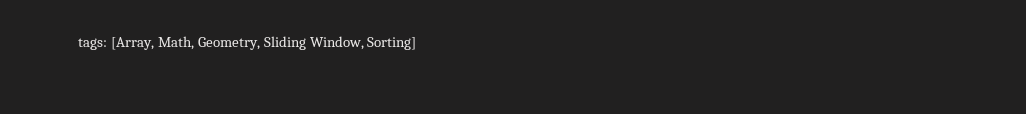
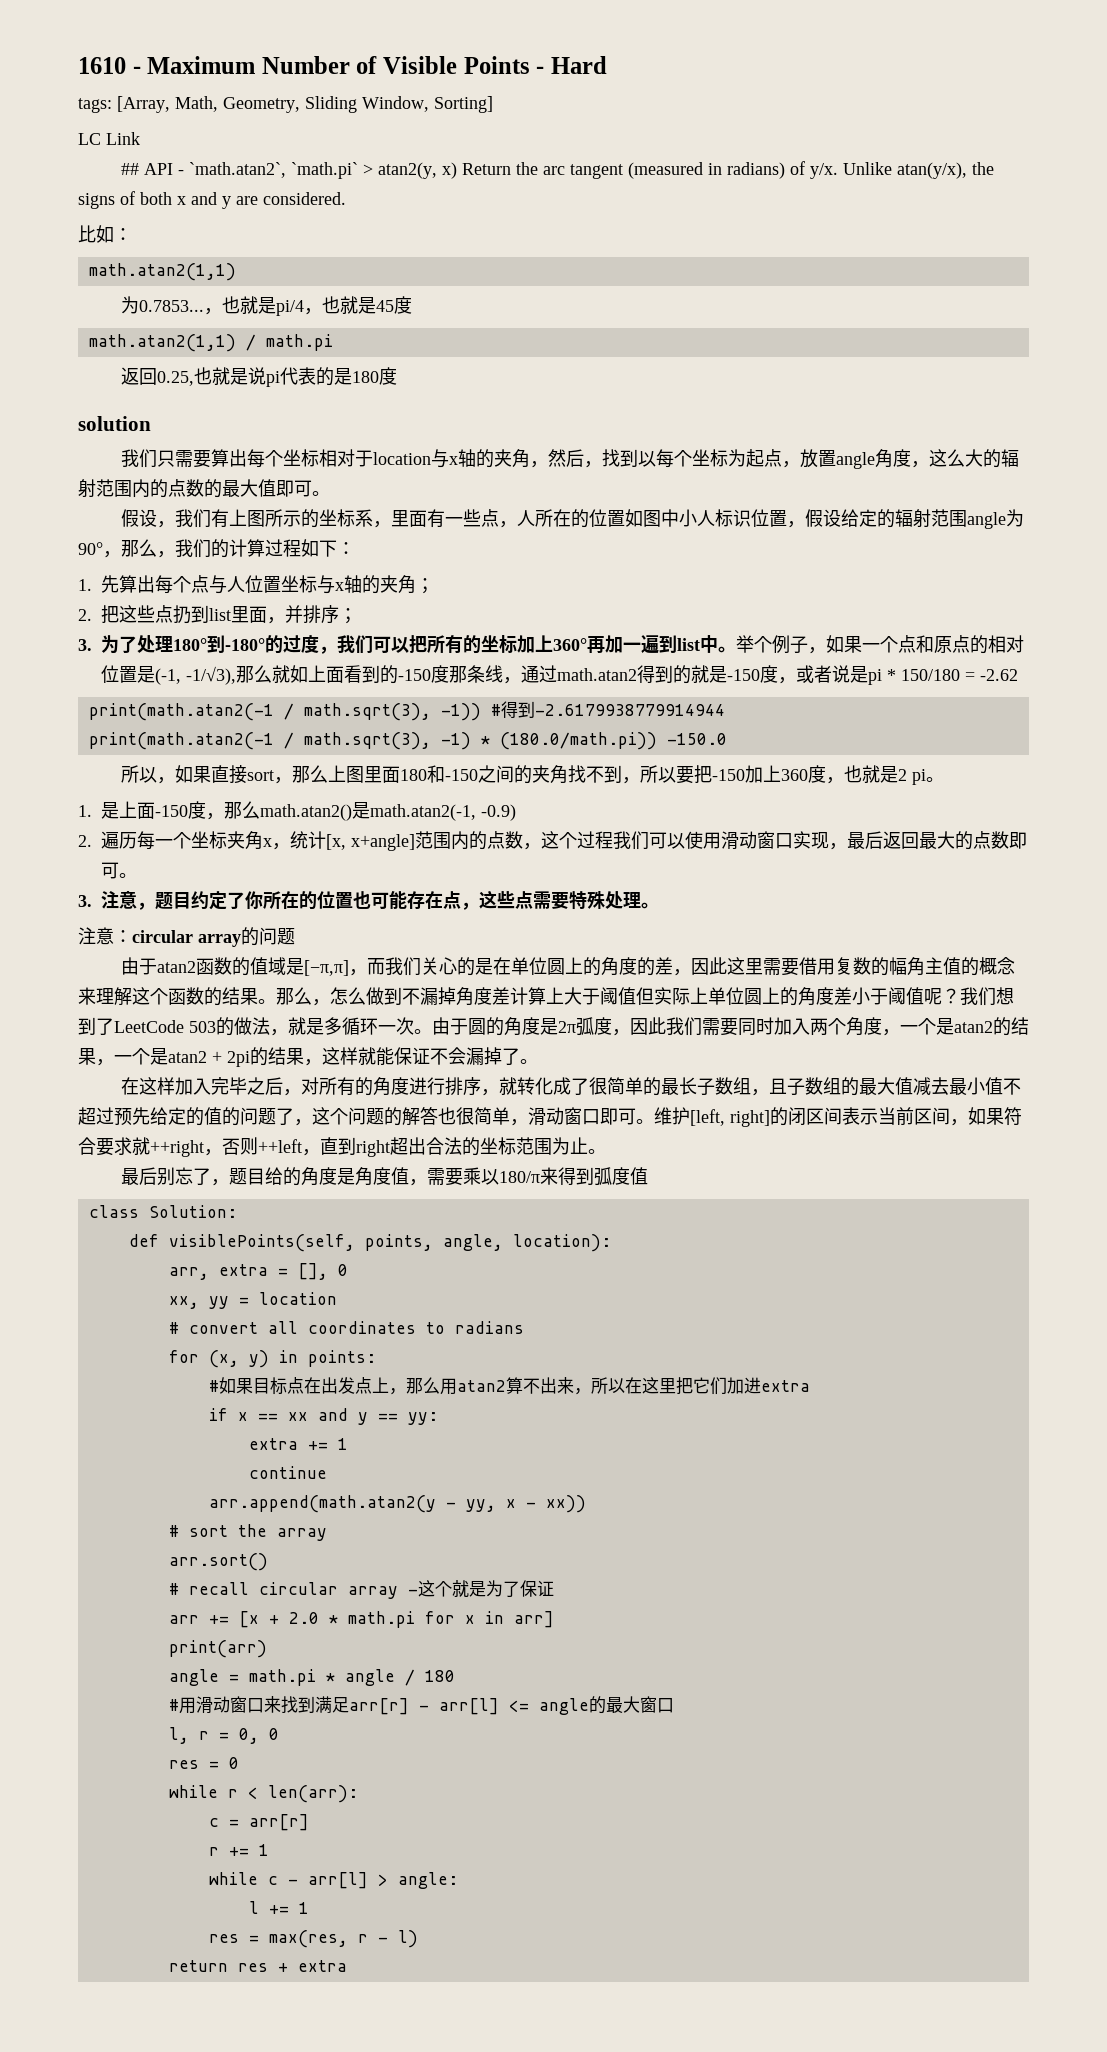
+ 1610 - Maximum Number of Visible Points - Hard
+ LC Link
+ ## API - `math.atan2`, `math.pi` > atan2(y, x) Return the arc tangent (measured in radians) of y/x. Unlike atan(y/x), the signs of both x and y are considered.
+ 比如：
+ math.atan2(1,1)
+ 为0.7853...，也就是pi/4，也就是45度
+ math.atan2(1,1) / math.pi
+ 返回0.25,也就是说pi代表的是180度
+ solution
+ 我们只需要算出每个坐标相对于location与x轴的夹角，然后，找到以每个坐标为起点，放置angle角度，这么大的辐射范围内的点数的最大值即可。
+ 假设，我们有上图所示的坐标系，里面有一些点，人所在的位置如图中小人标识位置，假设给定的辐射范围angle为90°，那么，我们的计算过程如下：
+ 1.先算出每个点与人位置坐标与x轴的夹角；
+ 2.把这些点扔到list里面，并排序；
+ 3.为了处理180°到-180°的过度，我们可以把所有的坐标加上360°再加一遍到list中。举个例子，如果一个点和原点的相对位置是(-1, -1/√3),那么就如上面看到的-150度那条线，通过math.atan2得到的就是-150度，或者说是pi * 150/180 = -2.62
+ print(math.atan2(-1 / math.sqrt(3), -1)) #得到-2.6179938779914944
+ print(math.atan2(-1 / math.sqrt(3), -1) * (180.0/math.pi)) -150.0
+ 所以，如果直接sort，那么上图里面180和-150之间的夹角找不到，所以要把-150加上360度，也就是2 pi。
+ 1.是上面-150度，那么math.atan2()是math.atan2(-1, -0.9)
+ 2.遍历每一个坐标夹角x，统计[x, x+angle]范围内的点数，这个过程我们可以使用滑动窗口实现，最后返回最大的点数即可。
+ 3.注意，题目约定了你所在的位置也可能存在点，这些点需要特殊处理。
+ 注意：circular array的问题
+ 由于atan2函数的值域是[−π,π]，而我们关心的是在单位圆上的角度的差，因此这里需要借用复数的幅角主值的概念来理解这个函数的结果。那么，怎么做到不漏掉角度差计算上大于阈值但实际上单位圆上的角度差小于阈值呢？我们想到了LeetCode 503的做法，就是多循环一次。由于圆的角度是2π弧度，因此我们需要同时加入两个角度，一个是atan2的结果，一个是atan2 + 2pi的结果，这样就能保证不会漏掉了。
+ 在这样加入完毕之后，对所有的角度进行排序，就转化成了很简单的最长子数组，且子数组的最大值减去最小值不超过预先给定的值的问题了，这个问题的解答也很简单，滑动窗口即可。维护[left, right]的闭区间表示当前区间，如果符合要求就++right，否则++left，直到right超出合法的坐标范围为止。
+ 最后别忘了，题目给的角度是角度值，需要乘以180/π来得到弧度值
+ class Solution:
+ def visiblePoints(self, points, angle, location):
+ arr, extra = [], 0
+ xx, yy = location
+ # convert all coordinates to radians
+ for (x, y) in points:
+ #如果目标点在出发点上，那么用atan2算不出来，所以在这里把它们加进extra
+ if x == xx and y == yy:
+ extra += 1
+ continue
+ arr.append(math.atan2(y - yy, x - xx))
+ # sort the array
+ arr.sort()
+ # recall circular array -这个就是为了保证
+ arr += [x + 2.0 * math.pi for x in arr]
+ print(arr)
+ angle = math.pi * angle / 180
+ #用滑动窗口来找到满足arr[r] - arr[l] <= angle的最大窗口
+ l, r = 0, 0
+ res = 0
+ while r < len(arr):
+ c = arr[r]
+ r += 1
+ while c - arr[l] > angle:
+ l += 1
+ res = max(res, r - l)
+ return res + extra

